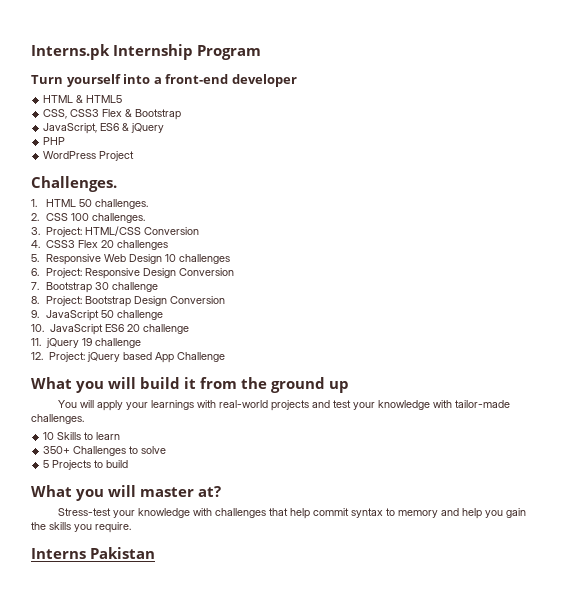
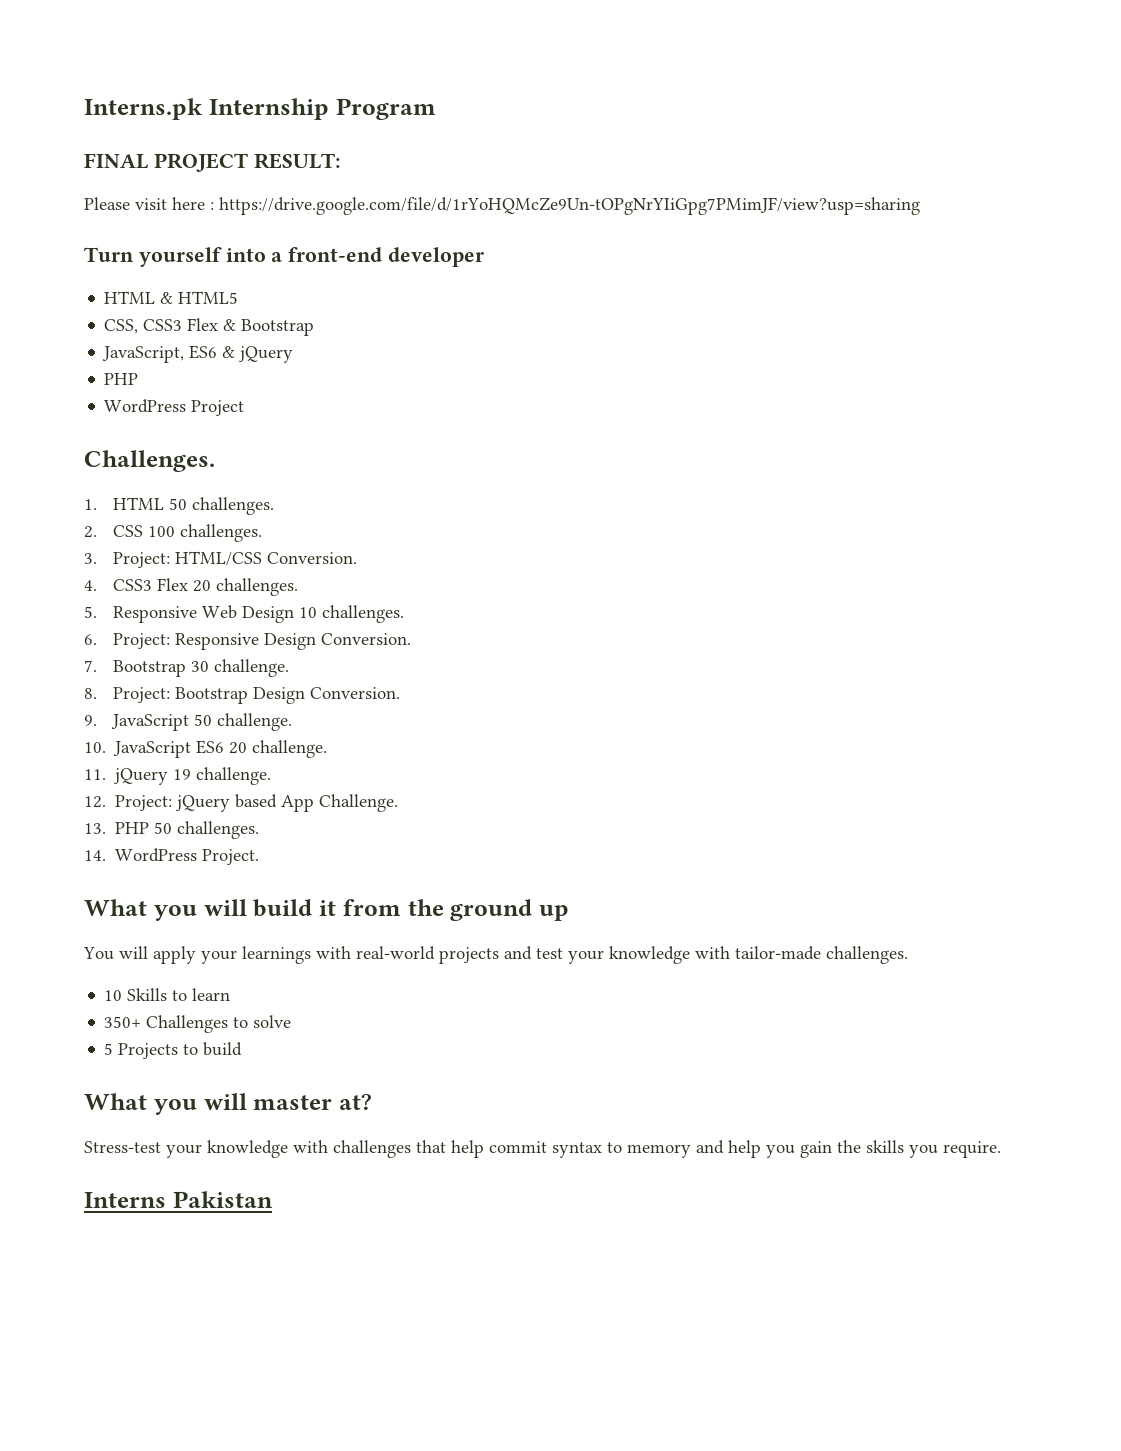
+ FINAL PROJECT RESULT:
+ Please visit here : https://drive.google.com/file/d/1rYoHQMcZe9Un-tOPgNrYIiGpg7PMimJF/view?usp=sharing
- 3. Project: HTML/CSS Conversion
+ 3. Project: HTML/CSS Conversion.
- 4. CSS3 Flex 20 challenges
+ 4. CSS3 Flex 20 challenges.
- 5. Responsive Web Design 10 challenges
+ 5. Responsive Web Design 10 challenges.
- 6. Project: Responsive Design Conversion
+ 6. Project: Responsive Design Conversion.
- 7. Bootstrap 30 challenge
+ 7. Bootstrap 30 challenge.
- 8. Project: Bootstrap Design Conversion
+ 8. Project: Bootstrap Design Conversion.
- 9. JavaScript 50 challenge
+ 9. JavaScript 50 challenge.
- 10. JavaScript ES6 20 challenge
+ 10. JavaScript ES6 20 challenge.
- 11. jQuery 19 challenge
+ 11. jQuery 19 challenge.
- 12. Project: jQuery based App Challenge
+ 12. Project: jQuery based App Challenge.
+ 13. PHP 50 challenges.
+ 14. WordPress Project.

